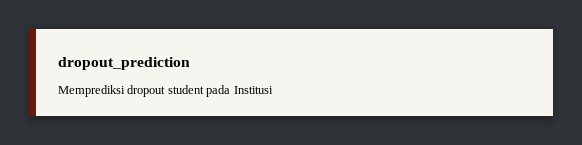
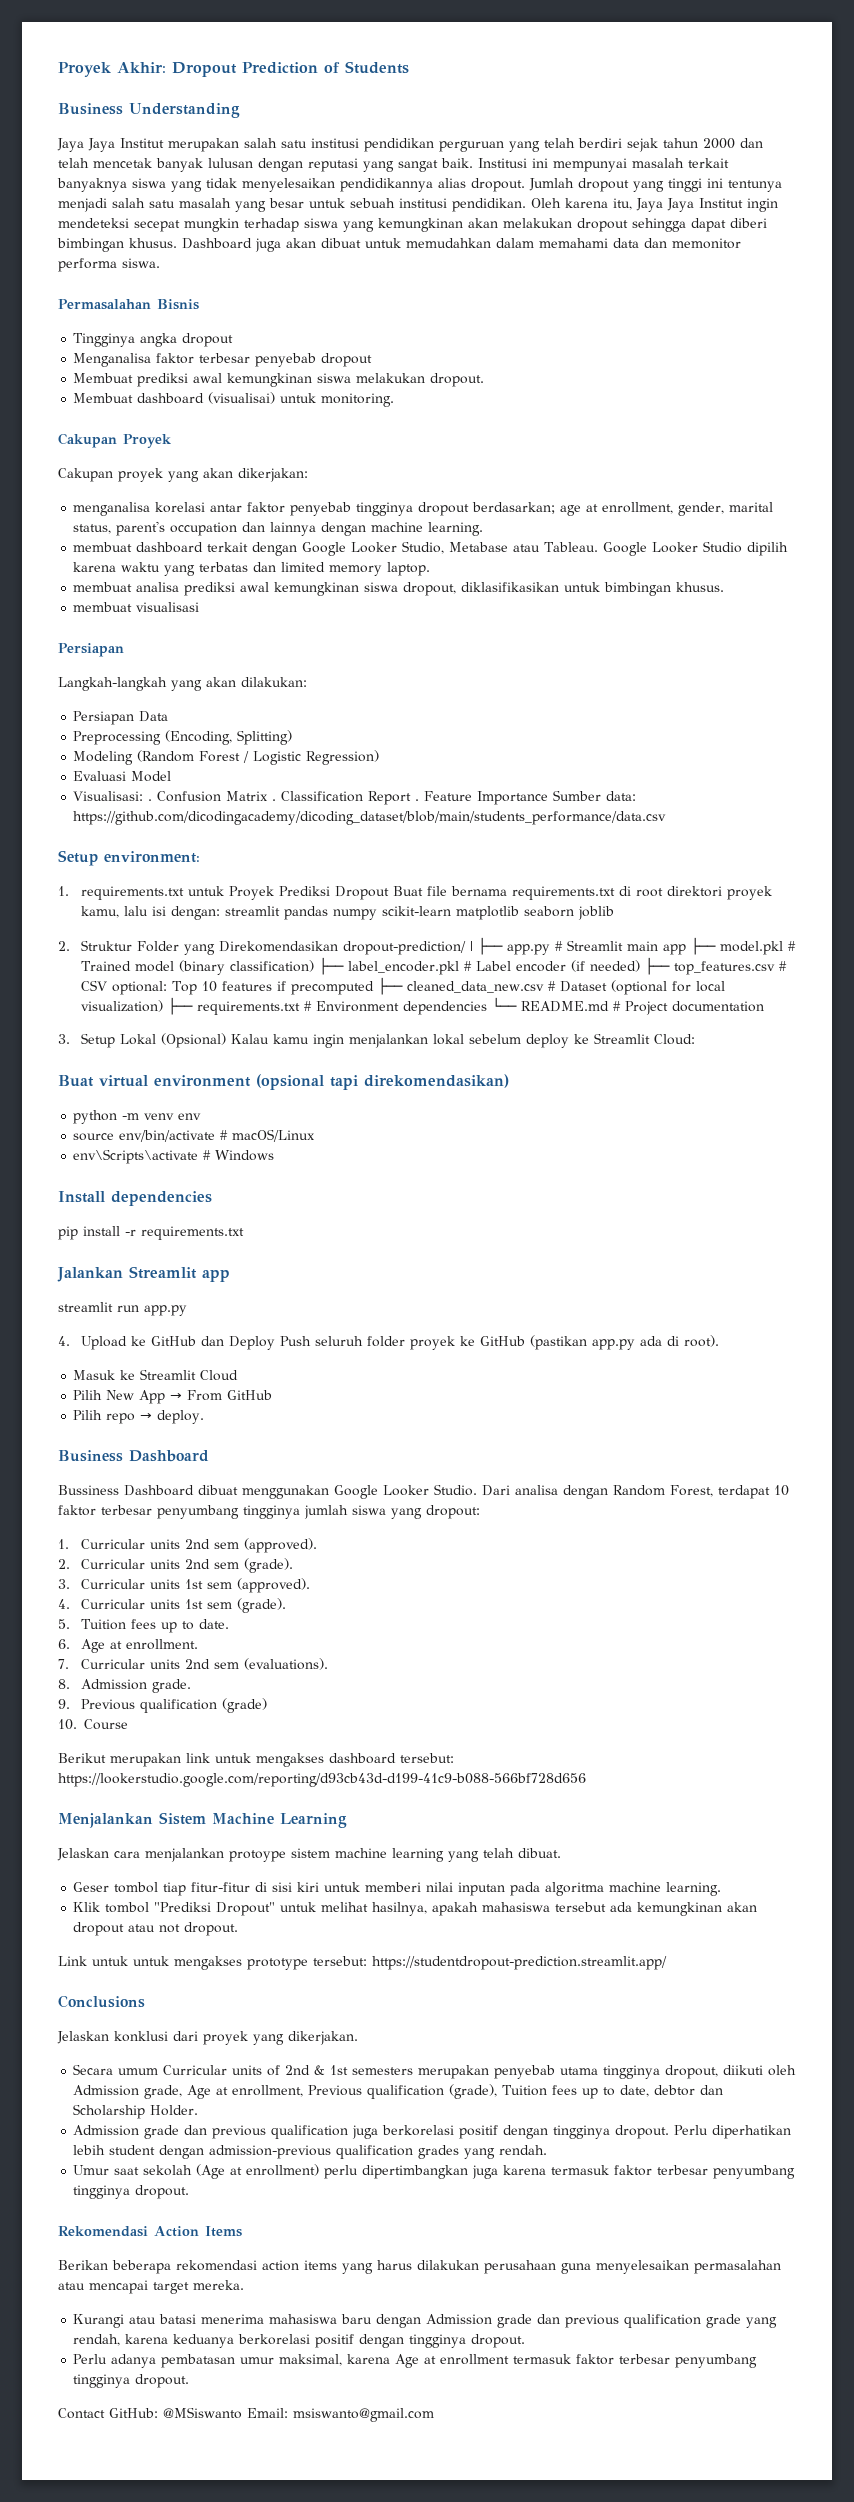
- dropout_prediction
- Memprediksi dropout student pada Institusi
+ Proyek Akhir: Dropout Prediction of Students
+ Business Understanding
+ Jaya Jaya Institut merupakan salah satu institusi pendidikan perguruan yang telah berdiri sejak tahun 2000 dan telah mencetak banyak lulusan dengan reputasi yang sangat baik. Institusi ini mempunyai masalah terkait banyaknya siswa yang tidak menyelesaikan pendidikannya alias dropout. Jumlah dropout yang tinggi ini tentunya menjadi salah satu masalah yang besar untuk sebuah institusi pendidikan. Oleh karena itu, Jaya Jaya Institut ingin mendeteksi secepat mungkin terhadap siswa yang kemungkinan akan melakukan dropout sehingga dapat diberi bimbingan khusus. Dashboard juga akan dibuat untuk memudahkan dalam memahami data dan memonitor performa siswa.
+ Permasalahan Bisnis
+ Tingginya angka dropout
+ Menganalisa faktor terbesar penyebab dropout
+ Membuat prediksi awal kemungkinan siswa melakukan dropout.
+ Membuat dashboard (visualisai) untuk monitoring.
+ Cakupan Proyek
+ Cakupan proyek yang akan dikerjakan:
+ menganalisa korelasi antar faktor penyebab tingginya dropout berdasarkan; age at enrollment, gender, marital status, parent's occupation dan lainnya dengan machine learning.
+ membuat dashboard terkait dengan Google Looker Studio, Metabase atau Tableau. Google Looker Studio dipilih karena waktu yang terbatas dan limited memory laptop.
+ membuat analisa prediksi awal kemungkinan siswa dropout, diklasifikasikan untuk bimbingan khusus.
+ membuat visualisasi
+ Persiapan
+ Langkah-langkah yang akan dilakukan:
+ Persiapan Data
+ Preprocessing (Encoding, Splitting)
+ Modeling (Random Forest / Logistic Regression)
+ Evaluasi Model
+ Visualisasi: . Confusion Matrix . Classification Report . Feature Importance Sumber data: https://github.com/dicodingacademy/dicoding_dataset/blob/main/students_performance/data.csv
+ Setup environment:
+ 1. requirements.txt untuk Proyek Prediksi Dropout Buat file bernama requirements.txt di root direktori proyek kamu, lalu isi dengan: streamlit pandas numpy scikit-learn matplotlib seaborn joblib
+ 2. Struktur Folder yang Direkomendasikan dropout-prediction/ | ├── app.py # Streamlit main app ├── model.pkl # Trained model (binary classification) ├── label_encoder.pkl # Label encoder (if needed) ├── top_features.csv # CSV optional: Top 10 features if precomputed ├── cleaned_data_new.csv # Dataset (optional for local visualization) ├── requirements.txt # Environment dependencies └── README.md # Project documentation
+ 3. Setup Lokal (Opsional) Kalau kamu ingin menjalankan lokal sebelum deploy ke Streamlit Cloud:
+ Buat virtual environment (opsional tapi direkomendasikan)
+ python -m venv env
+ source env/bin/activate # macOS/Linux
+ env\Scripts\activate # Windows
+ Install dependencies
+ pip install -r requirements.txt
+ Jalankan Streamlit app
+ streamlit run app.py
+ 4. Upload ke GitHub dan Deploy Push seluruh folder proyek ke GitHub (pastikan app.py ada di root).
+ Masuk ke Streamlit Cloud
+ Pilih New App → From GitHub
+ Pilih repo → deploy.
+ Business Dashboard
+ Bussiness Dashboard dibuat menggunakan Google Looker Studio. Dari analisa dengan Random Forest, terdapat 10 faktor terbesar penyumbang tingginya jumlah siswa yang dropout:
+ 1. Curricular units 2nd sem (approved).
+ 2. Curricular units 2nd sem (grade).
+ 3. Curricular units 1st sem (approved).
+ 4. Curricular units 1st sem (grade).
+ 5. Tuition fees up to date.
+ 6. Age at enrollment.
+ 7. Curricular units 2nd sem (evaluations).
+ 8. Admission grade.
+ 9. Previous qualification (grade)
+ 10. Course
+ Berikut merupakan link untuk mengakses dashboard tersebut: https://lookerstudio.google.com/reporting/d93cb43d-d199-41c9-b088-566bf728d656
+ Menjalankan Sistem Machine Learning
+ Jelaskan cara menjalankan protoype sistem machine learning yang telah dibuat.
+ Geser tombol tiap fitur-fitur di sisi kiri untuk memberi nilai inputan pada algoritma machine learning.
+ Klik tombol "Prediksi Dropout" untuk melihat hasilnya, apakah mahasiswa tersebut ada kemungkinan akan dropout atau not dropout.
+ Link untuk untuk mengakses prototype tersebut: https://studentdropout-prediction.streamlit.app/
+ Conclusions
+ Jelaskan konklusi dari proyek yang dikerjakan.
+ Secara umum Curricular units of 2nd & 1st semesters merupakan penyebab utama tingginya dropout, diikuti oleh Admission grade, Age at enrollment, Previous qualification (grade), Tuition fees up to date, debtor dan Scholarship Holder.
+ Admission grade dan previous qualification juga berkorelasi positif dengan tingginya dropout. Perlu diperhatikan lebih student dengan admission-previous qualification grades yang rendah.
+ Umur saat sekolah (Age at enrollment) perlu dipertimbangkan juga karena termasuk faktor terbesar penyumbang tingginya dropout.
+ Rekomendasi Action Items
+ Berikan beberapa rekomendasi action items yang harus dilakukan perusahaan guna menyelesaikan permasalahan atau mencapai target mereka.
+ Kurangi atau batasi menerima mahasiswa baru dengan Admission grade dan previous qualification grade yang rendah, karena keduanya berkorelasi positif dengan tingginya dropout.
+ Perlu adanya pembatasan umur maksimal, karena Age at enrollment termasuk faktor terbesar penyumbang tingginya dropout.
+ Contact GitHub: @MSiswanto Email: msiswanto@gmail.com

